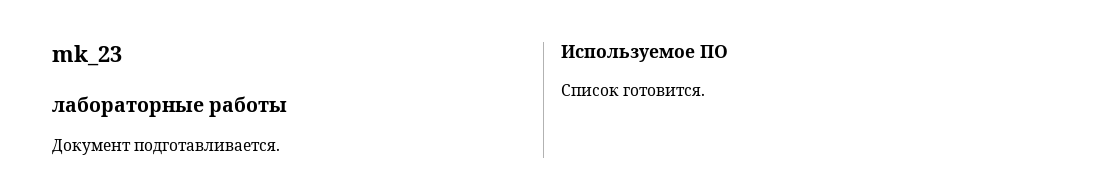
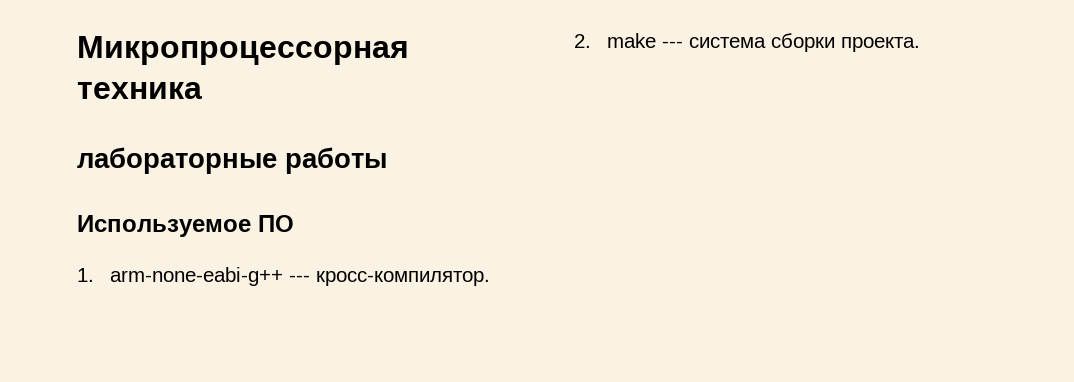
- mk_23
+ Микропроцессорная техника
- Документ подготавливается.
- Список готовится.
+ 1. arm-none-eabi-g++ --- кросс-компилятор.
+ 2. make --- система сборки проекта.

